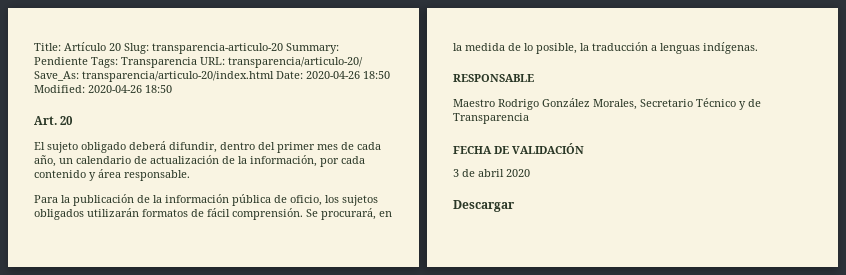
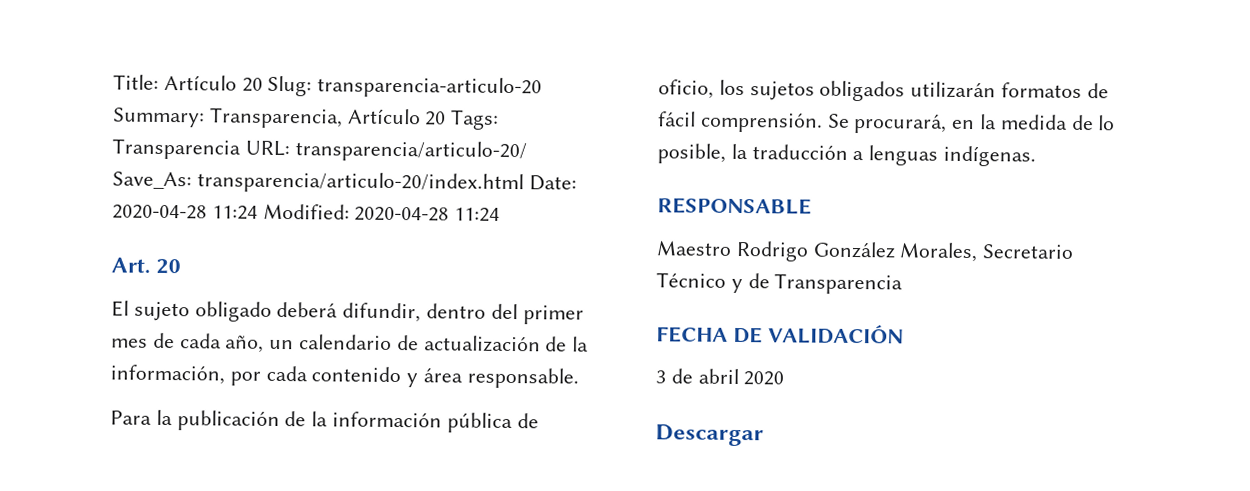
- Title: Artículo 20 Slug: transparencia-articulo-20 Summary: Pendiente Tags: Transparencia URL: transparencia/articulo-20/ Save_As: transparencia/articulo-20/index.html Date: 2020-04-26 18:50 Modified: 2020-04-26 18:50
+ Title: Artículo 20 Slug: transparencia-articulo-20 Summary: Transparencia, Artículo 20 Tags: Transparencia URL: transparencia/articulo-20/ Save_As: transparencia/articulo-20/index.html Date: 2020-04-28 11:24 Modified: 2020-04-28 11:24

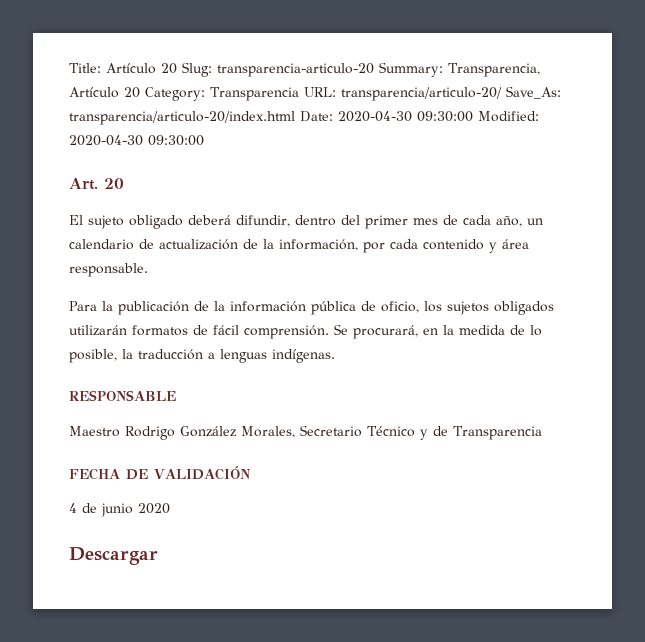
- Title: Artículo 20 Slug: transparencia-articulo-20 Summary: Transparencia, Artículo 20 Tags: Transparencia URL: transparencia/articulo-20/ Save_As: transparencia/articulo-20/index.html Date: 2020-04-28 11:24 Modified: 2020-04-28 11:24
+ Title: Artículo 20 Slug: transparencia-articulo-20 Summary: Transparencia, Artículo 20 Category: Transparencia URL: transparencia/articulo-20/ Save_As: transparencia/articulo-20/index.html Date: 2020-04-30 09:30:00 Modified: 2020-04-30 09:30:00
- 3 de abril 2020
+ 4 de junio 2020

